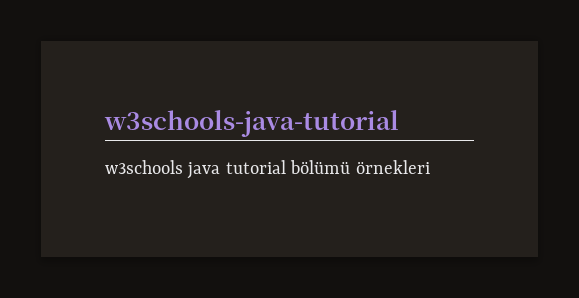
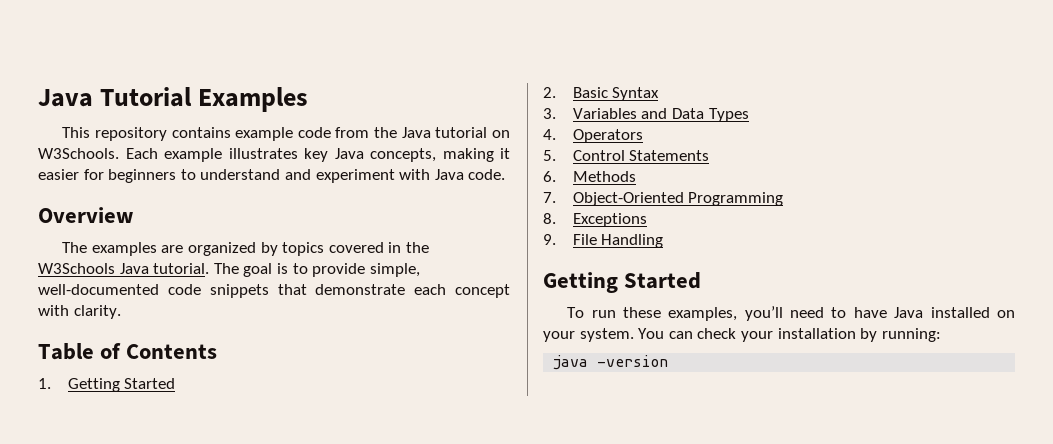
- w3schools-java-tutorial
- w3schools java tutorial bölümü örnekleri
+ Java Tutorial Examples
+ This repository contains example code from the Java tutorial on W3Schools. Each example illustrates key Java concepts, making it easier for beginners to understand and experiment with Java code.
+ Overview
+ The examples are organized by topics covered in the W3Schools Java tutorial. The goal is to provide simple, well-documented code snippets that demonstrate each concept with clarity.
+ Table of Contents
+ 1. Getting Started
+ 2. Basic Syntax
+ 3. Variables and Data Types
+ 4. Operators
+ 5. Control Statements
+ 6. Methods
+ 7. Object-Oriented Programming
+ 8. Exceptions
+ 9. File Handling
+ Getting Started
+ To run these examples, you’ll need to have Java installed on your system. You can check your installation by running:
+ java -version

